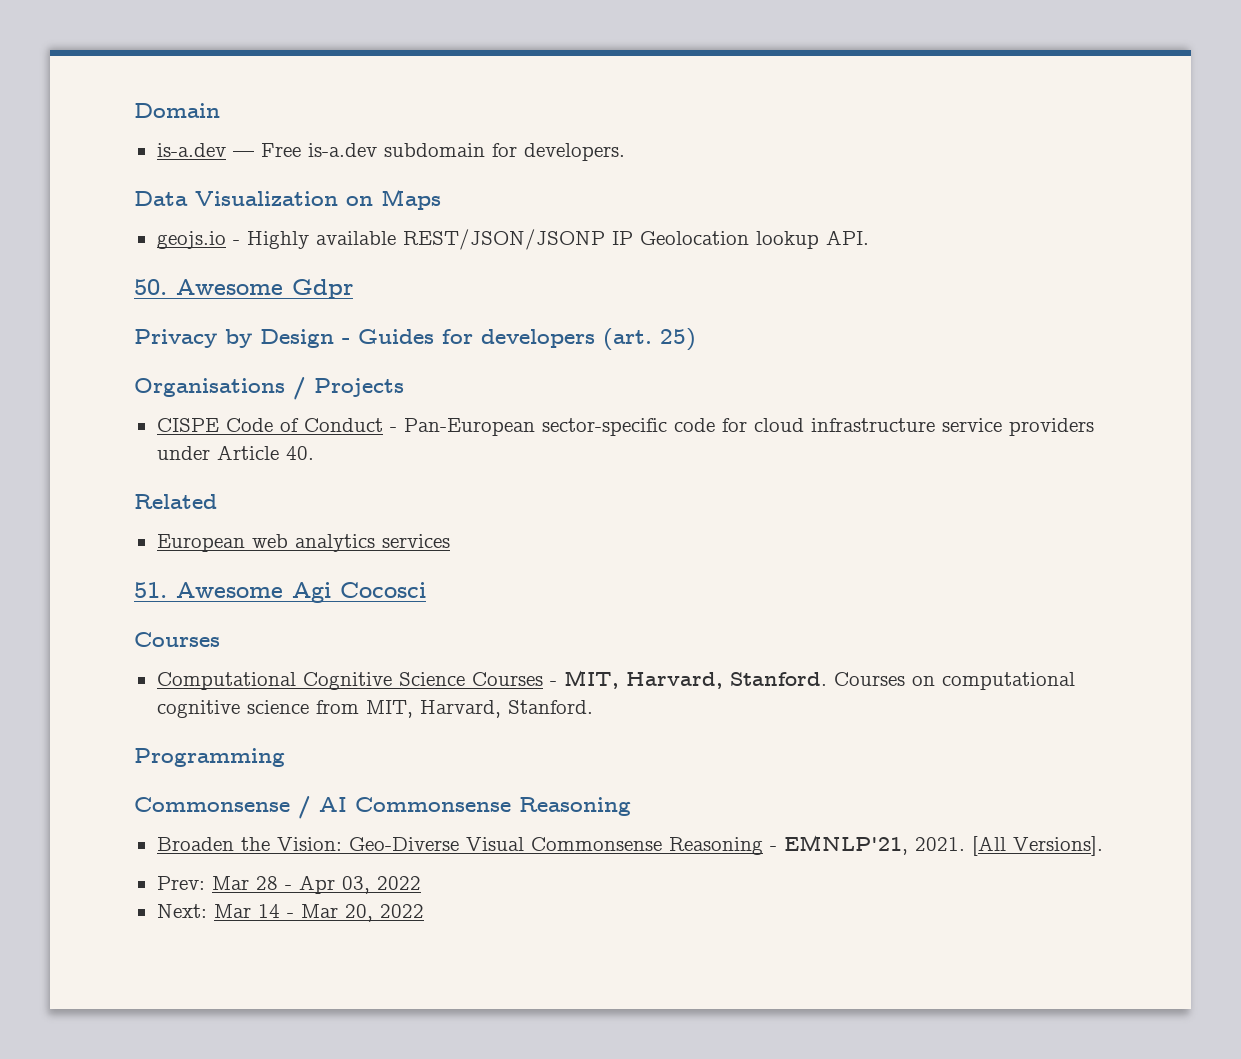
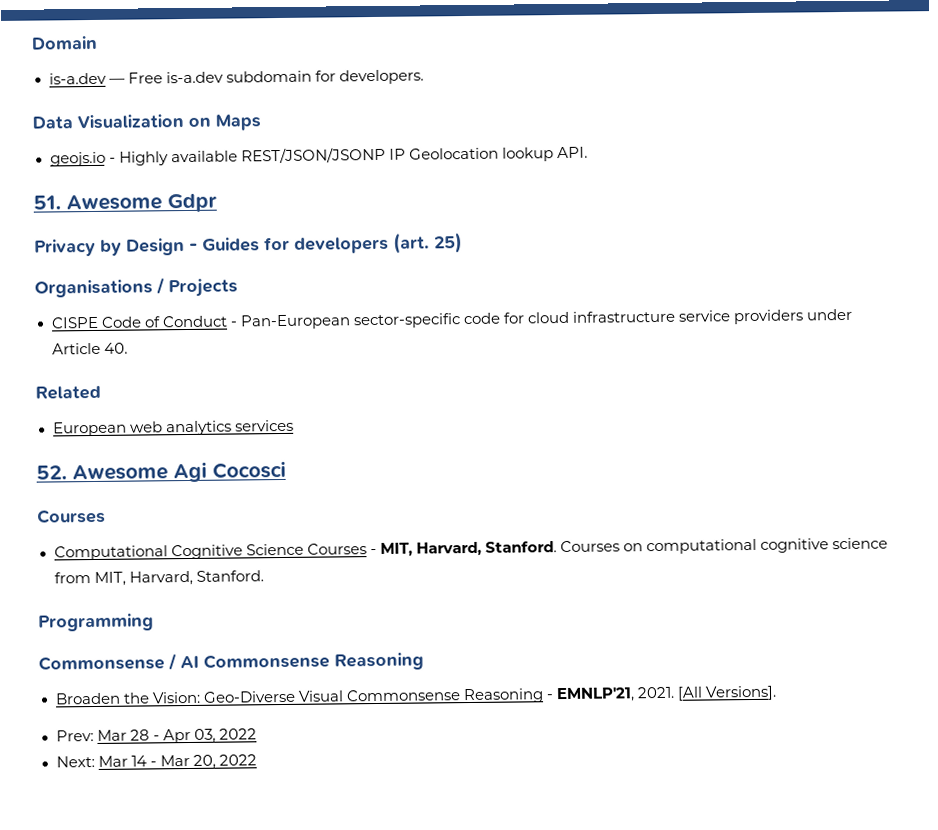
- 50. Awesome Gdpr
+ 51. Awesome Gdpr
- 51. Awesome Agi Cocosci
+ 52. Awesome Agi Cocosci

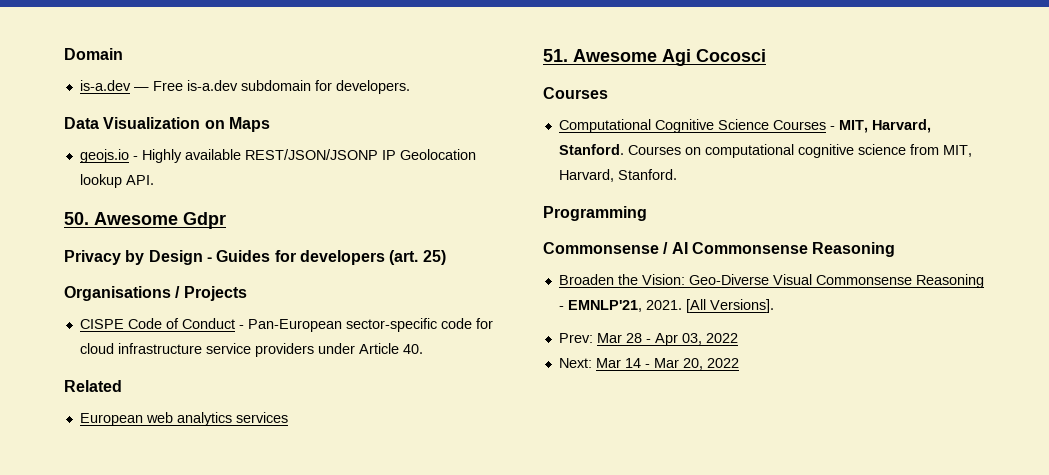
- 51. Awesome Gdpr
+ 50. Awesome Gdpr
- 52. Awesome Agi Cocosci
+ 51. Awesome Agi Cocosci

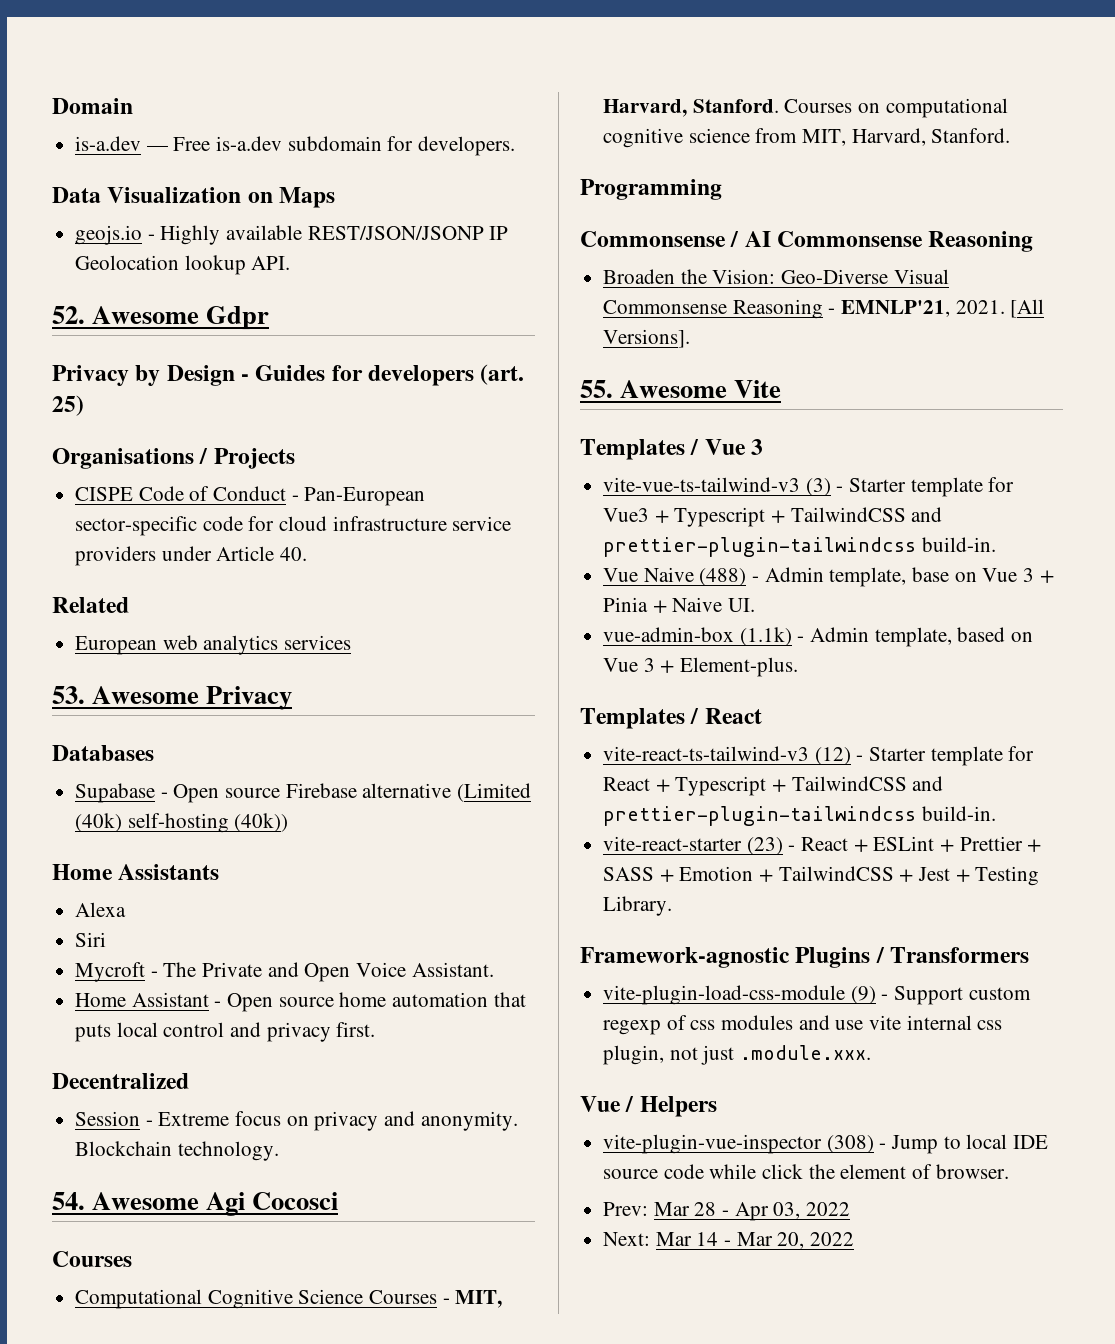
- 50. Awesome Gdpr
+ 52. Awesome Gdpr
- 51. Awesome Agi Cocosci
+ 53. Awesome Privacy
+ Databases
+ Supabase - Open source Firebase alternative (Limited (40k) self-hosting (40k))
+ Home Assistants
+ Alexa
+ Siri
+ Mycroft - The Private and Open Voice Assistant.
+ Home Assistant - Open source home automation that puts local control and privacy first.
+ Decentralized
+ Session - Extreme focus on privacy and anonymity. Blockchain technology.
+ 54. Awesome Agi Cocosci
+ 55. Awesome Vite
+ Templates / Vue 3
+ vite-vue-ts-tailwind-v3 (3) - Starter template for Vue3 + Typescript + TailwindCSS and prettier-plugin-tailwindcss build-in.
+ Vue Naive (488) - Admin template, base on Vue 3 + Pinia + Naive UI.
+ vue-admin-box (1.1k) - Admin template, based on Vue 3 + Element-plus.
+ Templates / React
+ vite-react-ts-tailwind-v3 (12) - Starter template for React + Typescript + TailwindCSS and prettier-plugin-tailwindcss build-in.
+ vite-react-starter (23) - React + ESLint + Prettier + SASS + Emotion + TailwindCSS + Jest + Testing Library.
+ Framework-agnostic Plugins / Transformers
+ vite-plugin-load-css-module (9) - Support custom regexp of css modules and use vite internal css plugin, not just .module.xxx.
+ Vue / Helpers
+ vite-plugin-vue-inspector (308) - Jump to local IDE source code while click the element of browser.

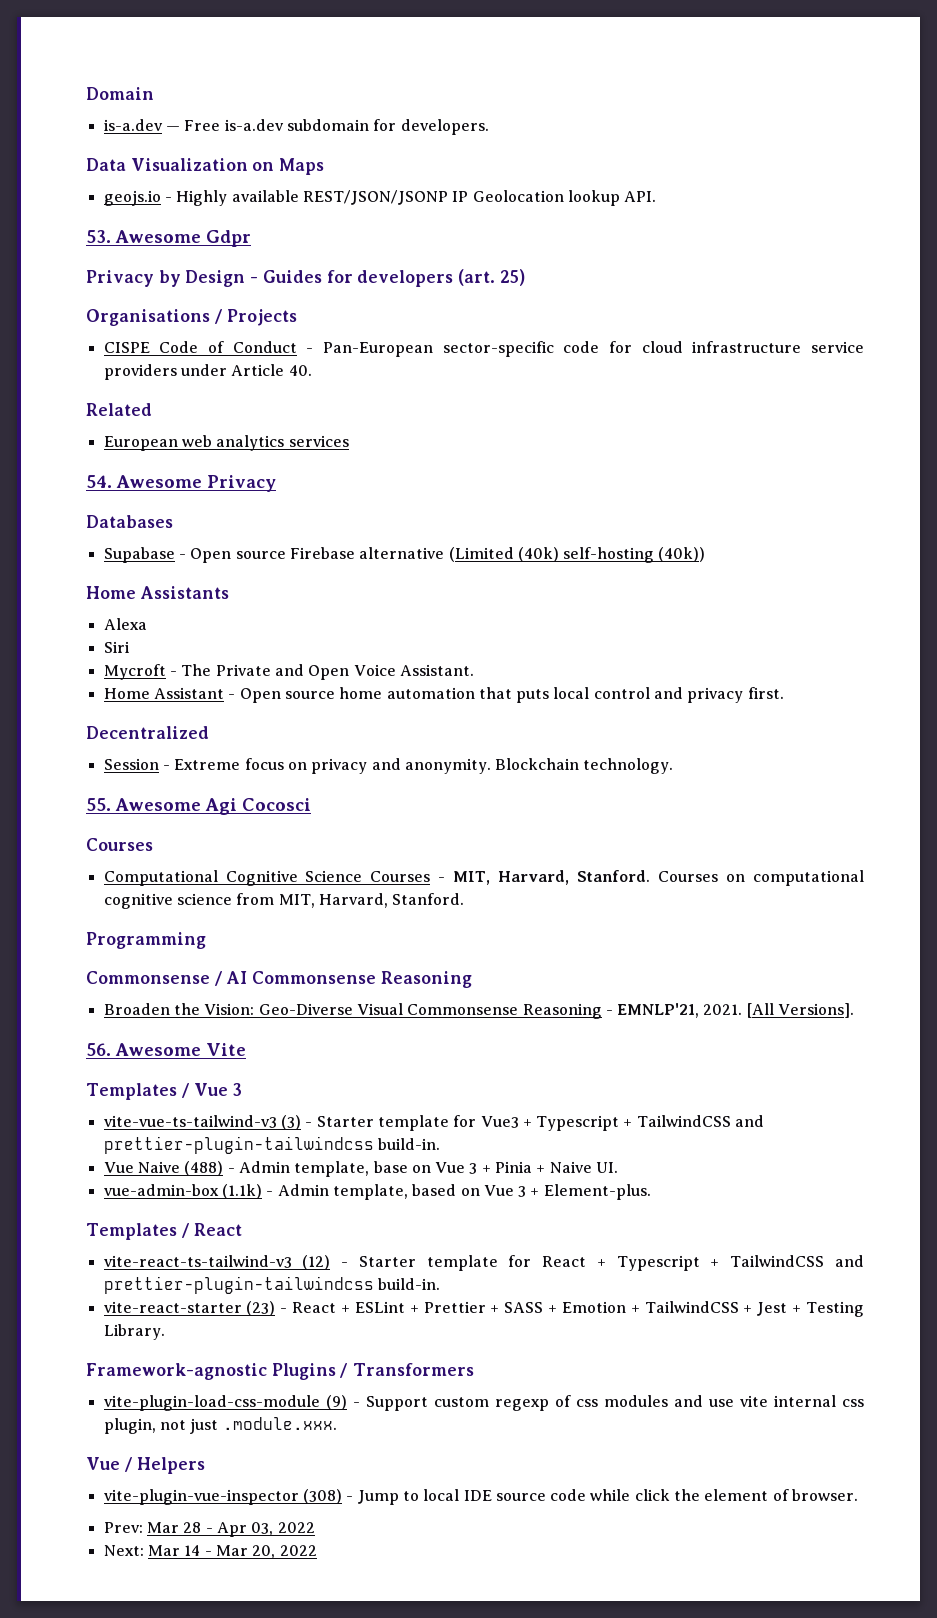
- 52. Awesome Gdpr
+ 53. Awesome Gdpr
- 53. Awesome Privacy
+ 54. Awesome Privacy
- 54. Awesome Agi Cocosci
+ 55. Awesome Agi Cocosci
- 55. Awesome Vite
+ 56. Awesome Vite

